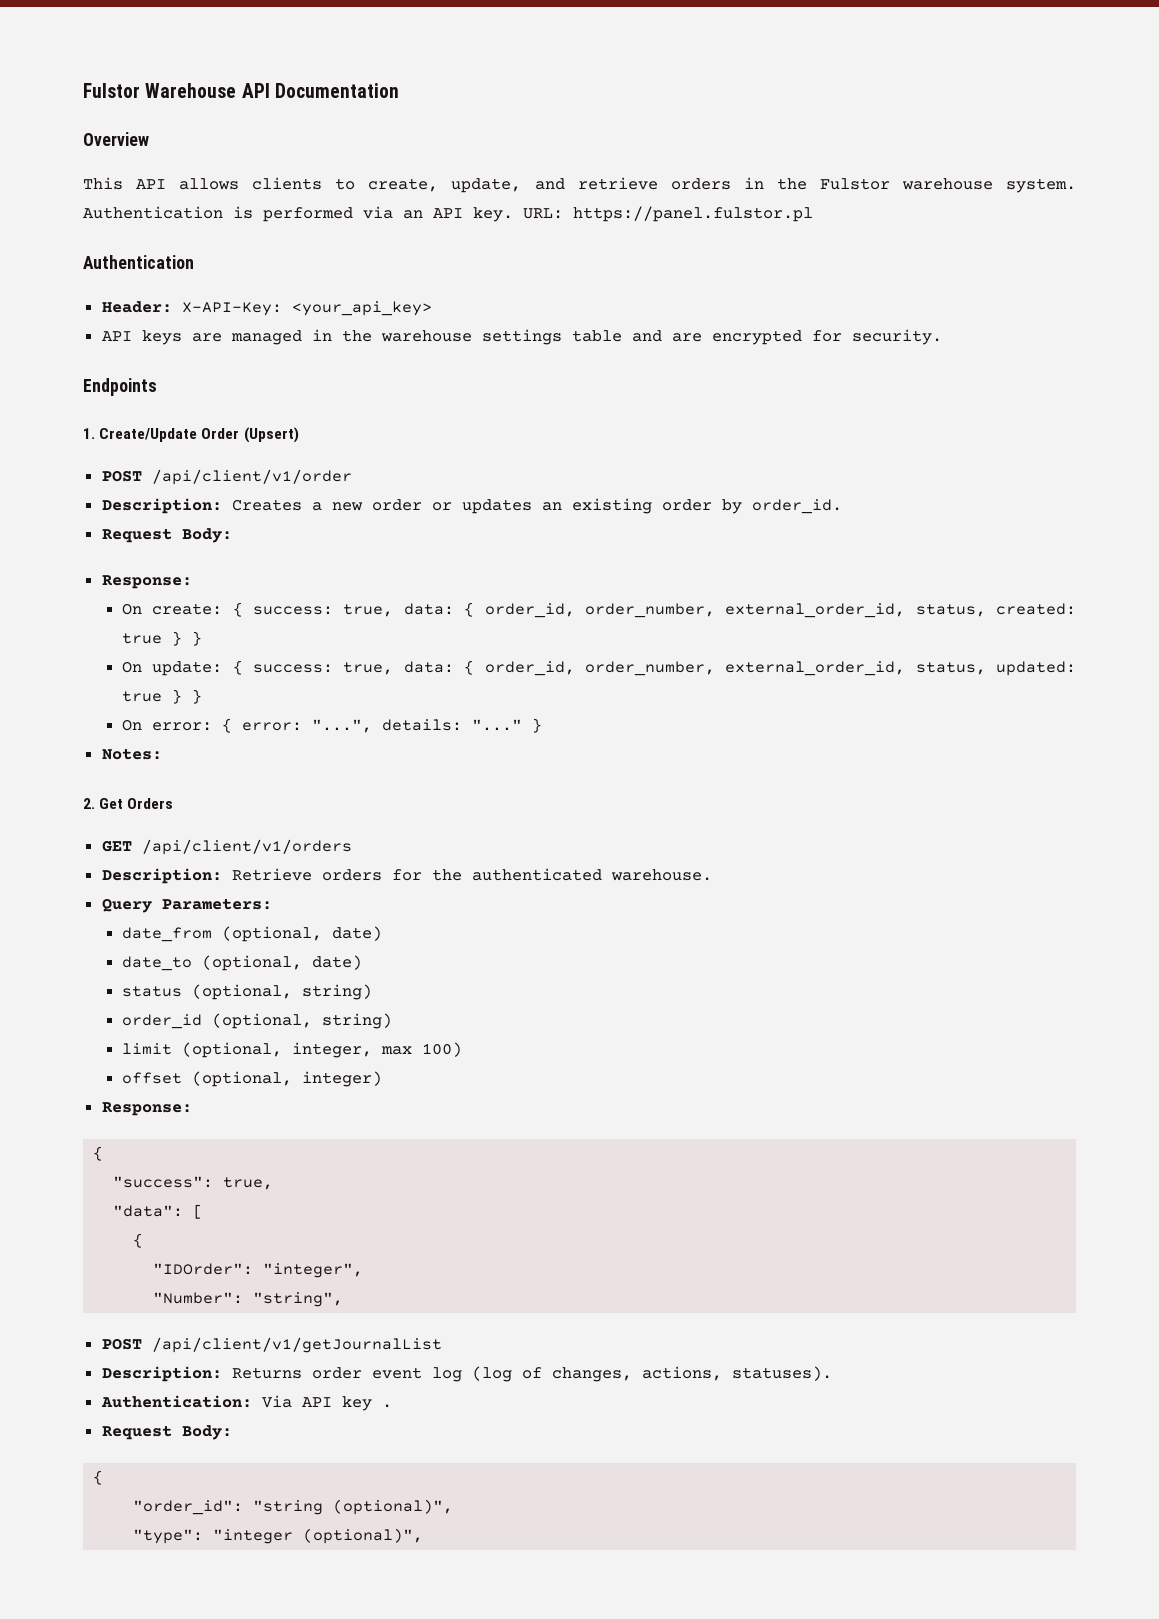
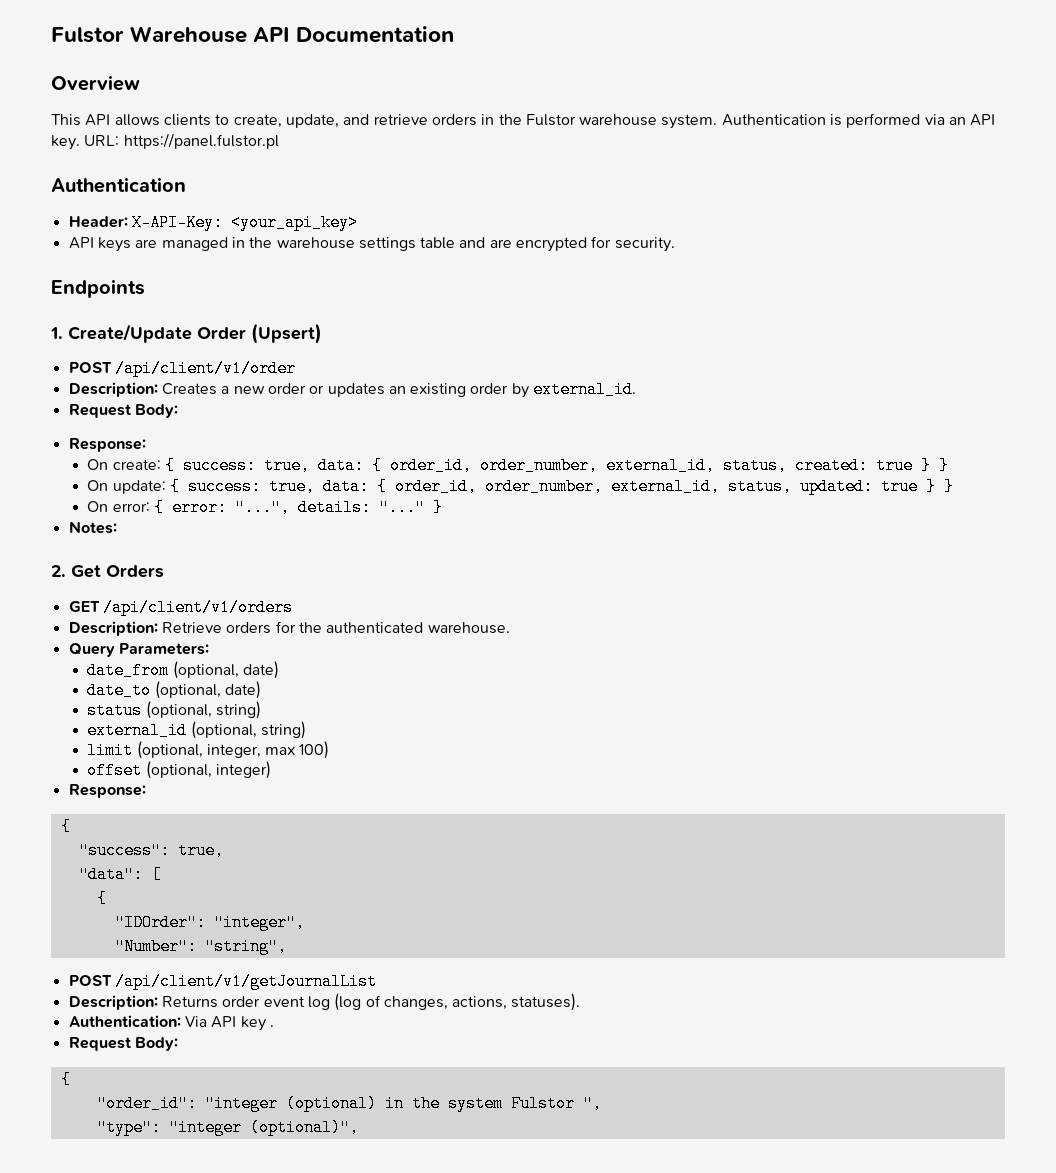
- Description: Creates a new order or updates an existing order by order_id.
+ Description: Creates a new order or updates an existing order by external_id.
- On create: { success: true, data: { order_id, order_number, external_order_id, status, created: true } }
+ On create: { success: true, data: { order_id, order_number, external_id, status, created: true } }
- On update: { success: true, data: { order_id, order_number, external_order_id, status, updated: true } }
+ On update: { success: true, data: { order_id, order_number, external_id, status, updated: true } }
- order_id (optional, string)
+ external_id (optional, string)
- "order_id": "string (optional)",
+ "order_id": "integer (optional) in the system Fulstor ",

